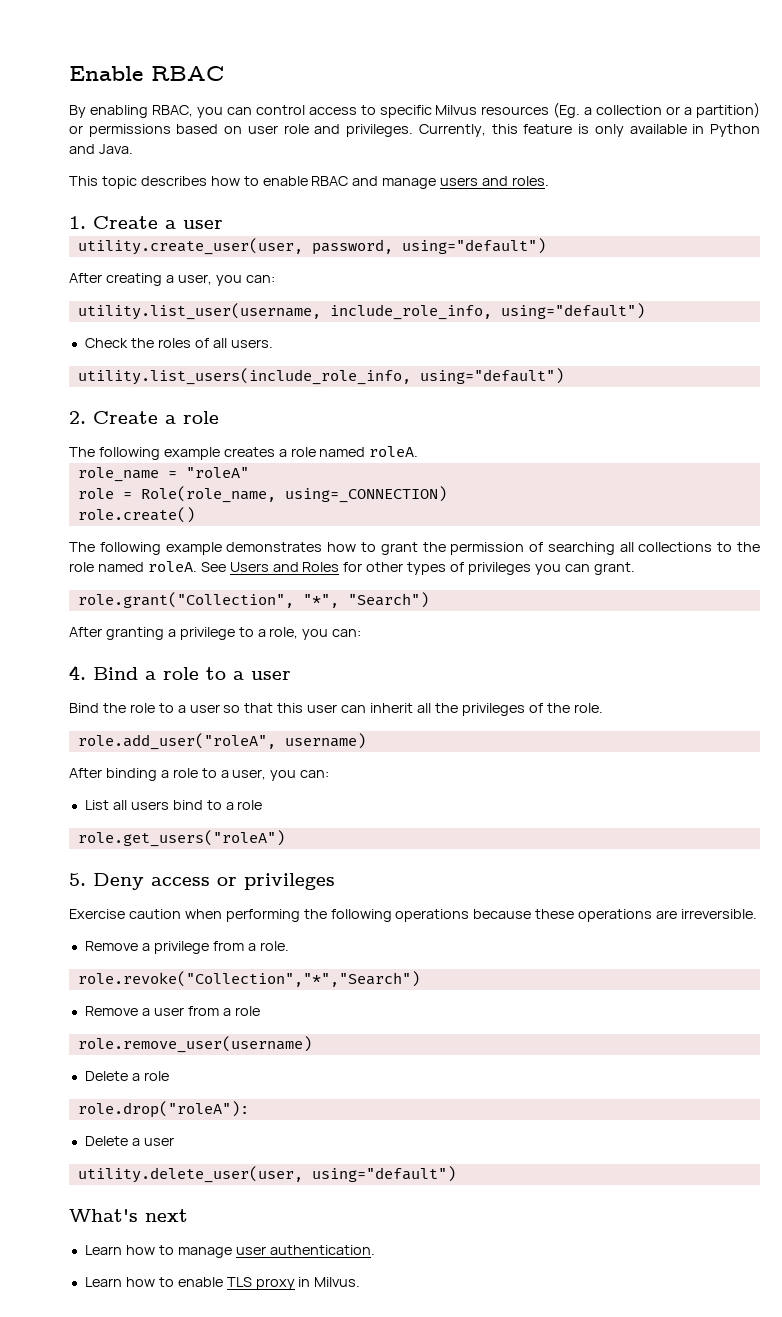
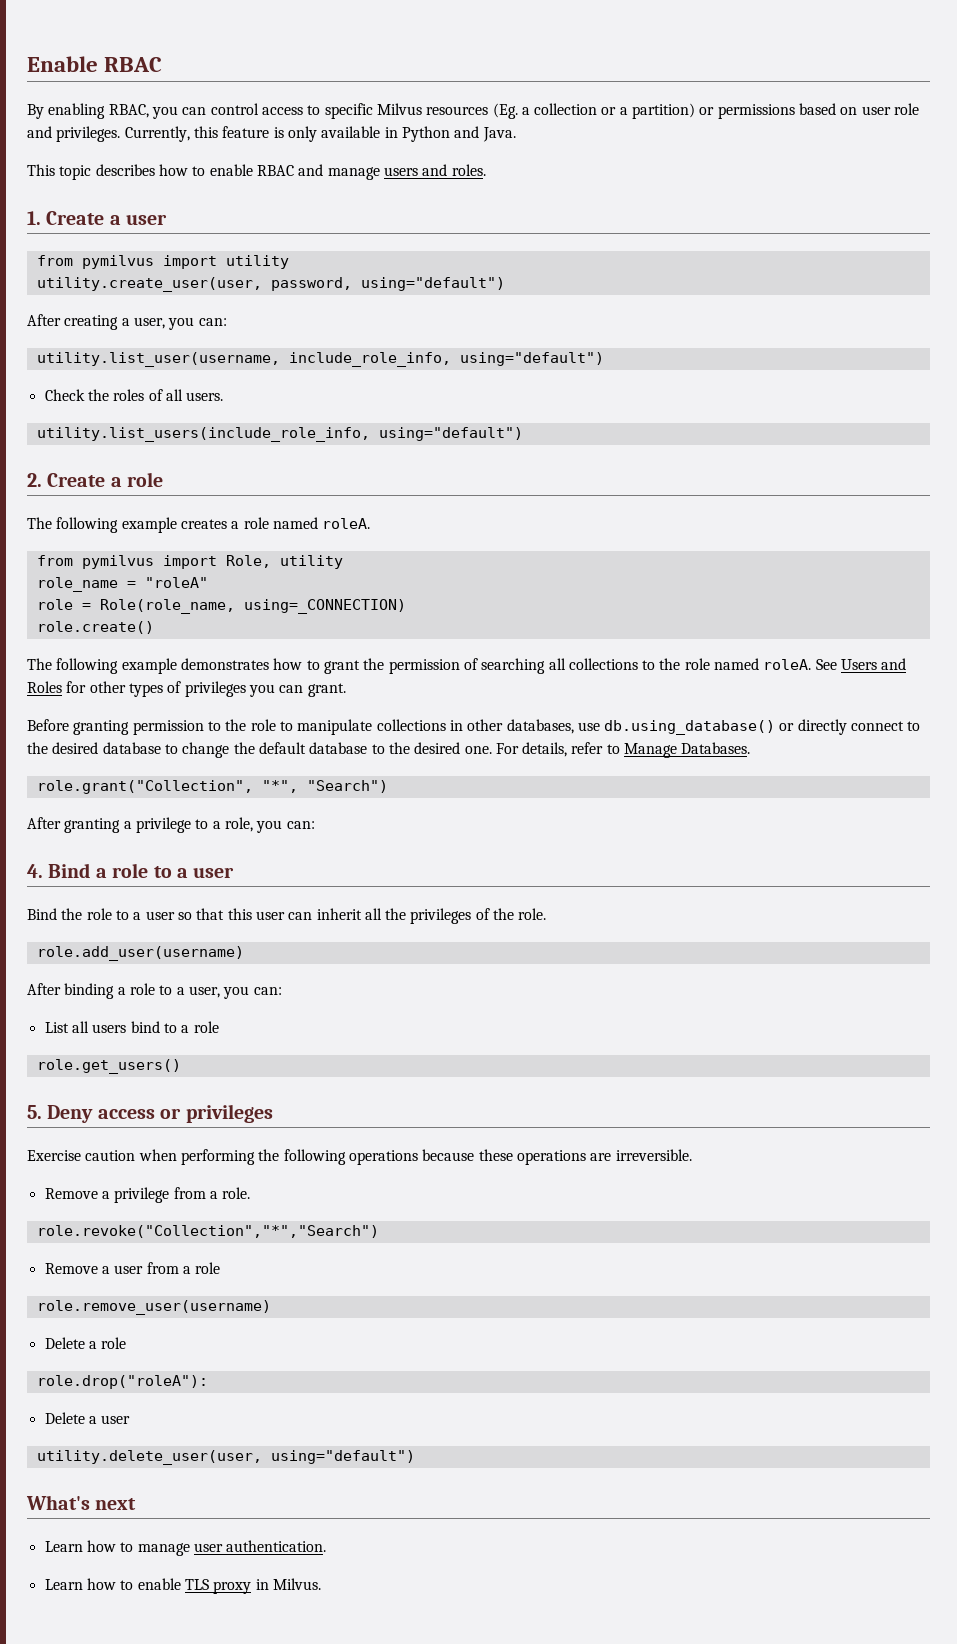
+ from pymilvus import utility
+ from pymilvus import Role, utility
+ Before granting permission to the role to manipulate collections in other databases, use db.using_database() or directly connect to the desired database to change the default database to the desired one. For details, refer to Manage Databases.
- role.add_user("roleA", username)
+ role.add_user(username)
- role.get_users("roleA")
+ role.get_users()

